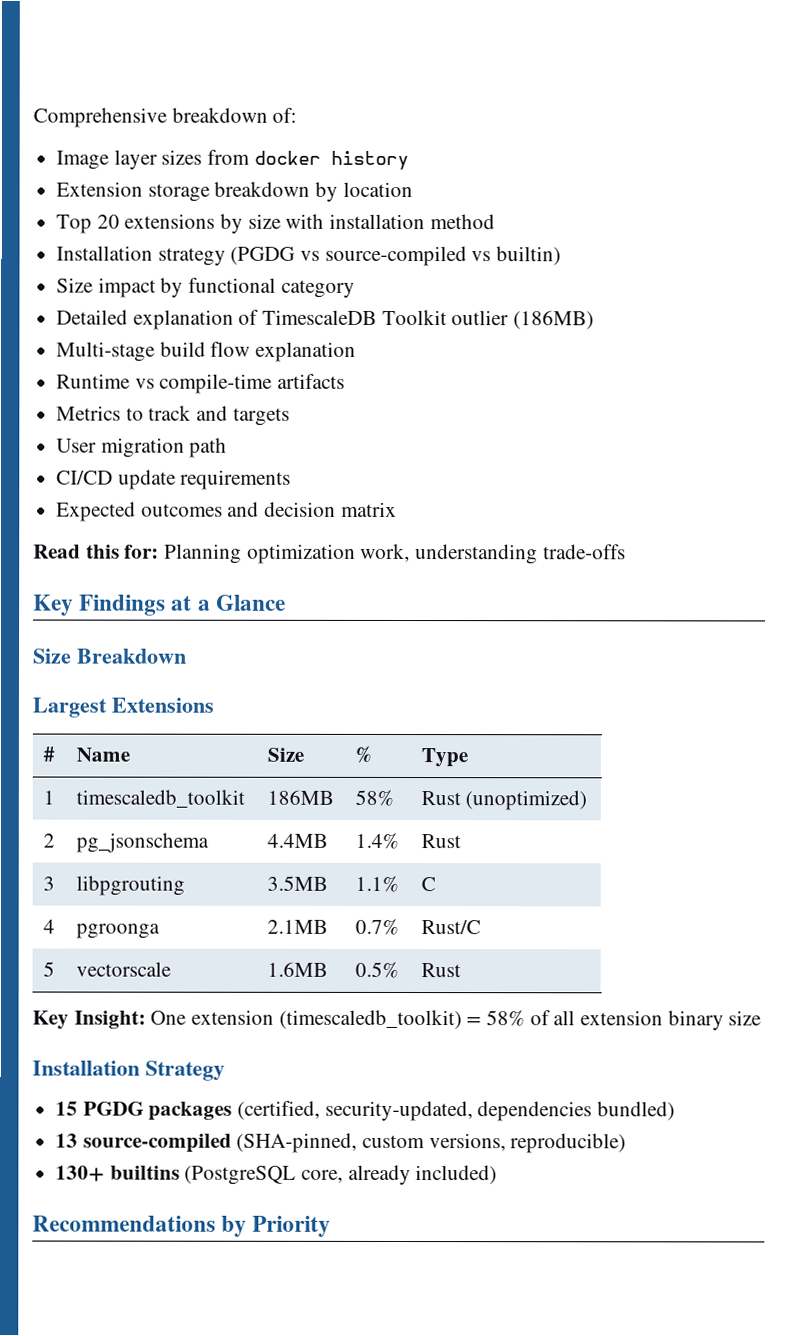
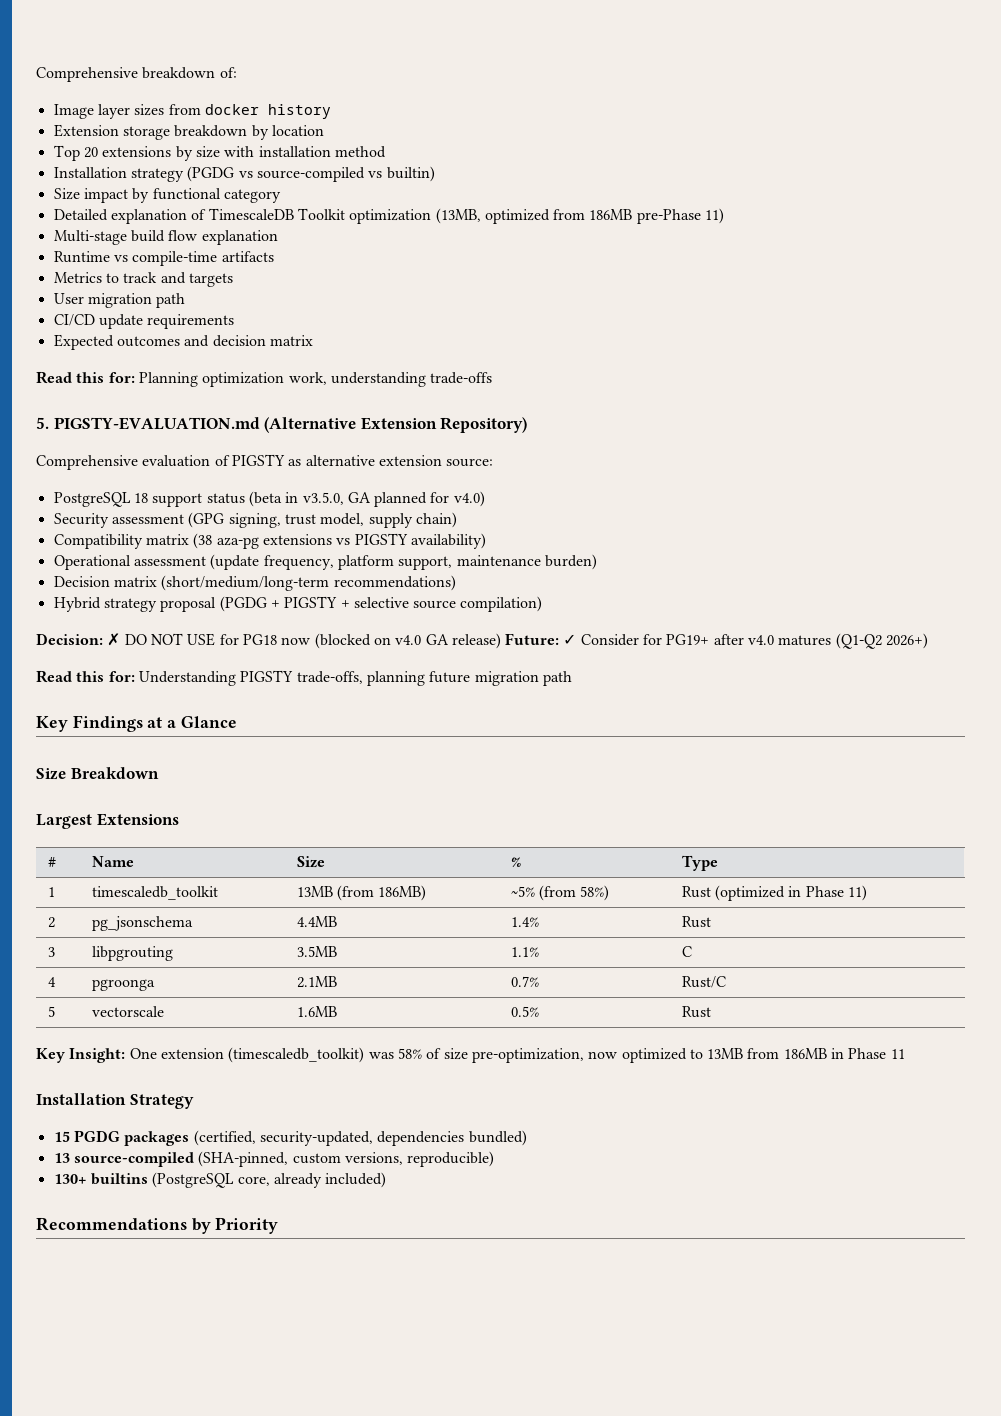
- Detailed explanation of TimescaleDB Toolkit outlier (186MB)
+ Detailed explanation of TimescaleDB Toolkit optimization (13MB, optimized from 186MB pre-Phase 11)
+ 5. PIGSTY-EVALUATION.md (Alternative Extension Repository)
+ Comprehensive evaluation of PIGSTY as alternative extension source:
+ PostgreSQL 18 support status (beta in v3.5.0, GA planned for v4.0)
+ Security assessment (GPG signing, trust model, supply chain)
+ Compatibility matrix (38 aza-pg extensions vs PIGSTY availability)
+ Operational assessment (update frequency, platform support, maintenance burden)
+ Decision matrix (short/medium/long-term recommendations)
+ Hybrid strategy proposal (PGDG + PIGSTY + selective source compilation)
+ Decision: ✗ DO NOT USE for PG18 now (blocked on v4.0 GA release) Future: ✓ Consider for PG19+ after v4.0 matures (Q1-Q2 2026+)
+ Read this for: Understanding PIGSTY trade-offs, planning future migration path
- 1 | timescaledb_toolkit | 186MB | 58% | Rust (unoptimized)
+ 1 | timescaledb_toolkit | 13MB (from 186MB) | ~5% (from 58%) | Rust (optimized in Phase 11)
- Key Insight: One extension (timescaledb_toolkit) = 58% of all extension binary size
+ Key Insight: One extension (timescaledb_toolkit) was 58% of size pre-optimization, now optimized to 13MB from 186MB in Phase 11

